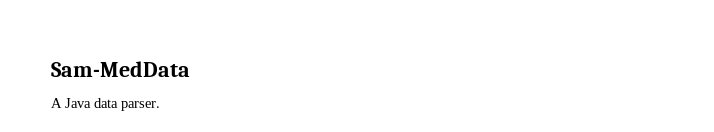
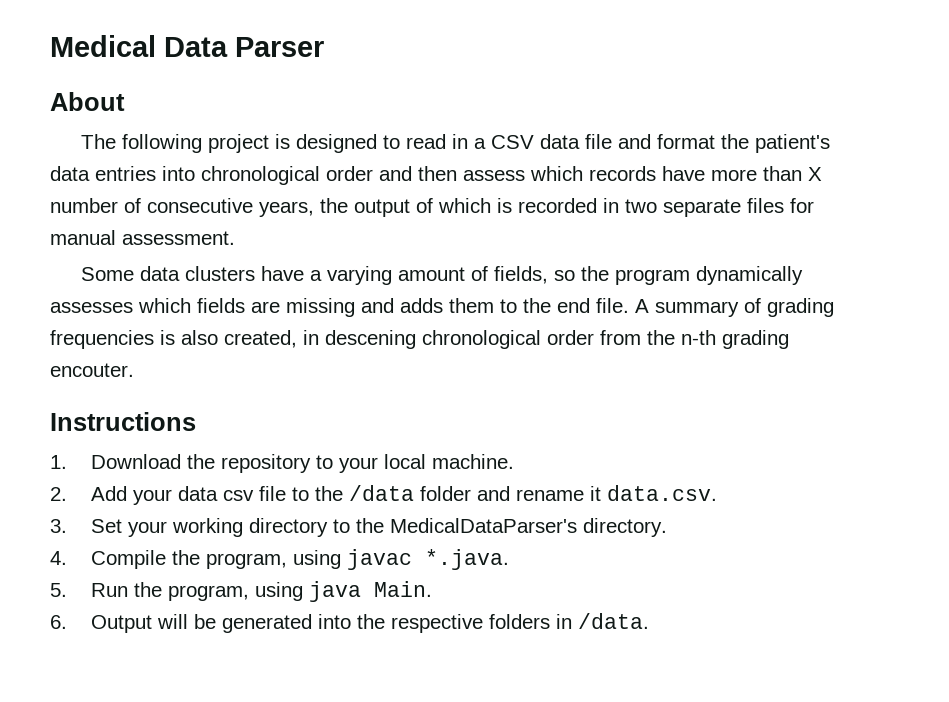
- Sam-MedData
- A Java data parser.
+ Medical Data Parser
+ About
+ The following project is designed to read in a CSV data file and format the patient's data entries into chronological order and then assess which records have more than X number of consecutive years, the output of which is recorded in two separate files for manual assessment.
+ Some data clusters have a varying amount of fields, so the program dynamically assesses which fields are missing and adds them to the end file. A summary of grading frequencies is also created, in descening chronological order from the n-th grading encouter.
+ Instructions
+ 1. Download the repository to your local machine.
+ 2. Add your data csv file to the /data folder and rename it data.csv.
+ 3. Set your working directory to the MedicalDataParser's directory.
+ 4. Compile the program, using javac *.java.
+ 5. Run the program, using java Main.
+ 6. Output will be generated into the respective folders in /data.

